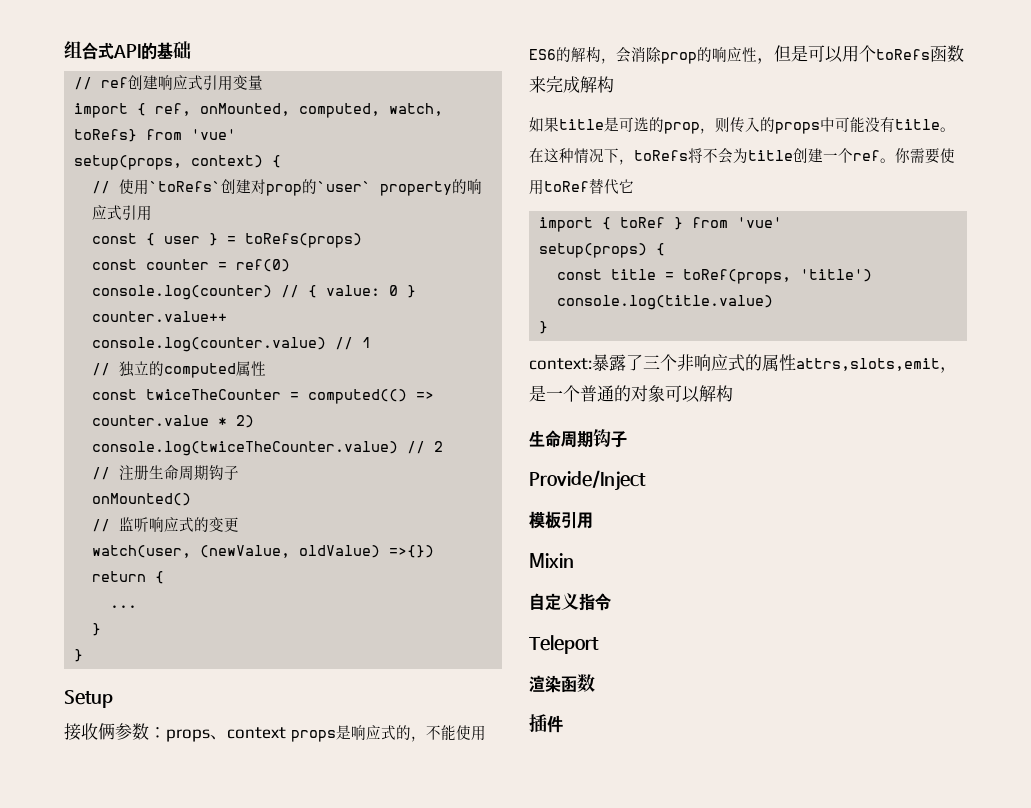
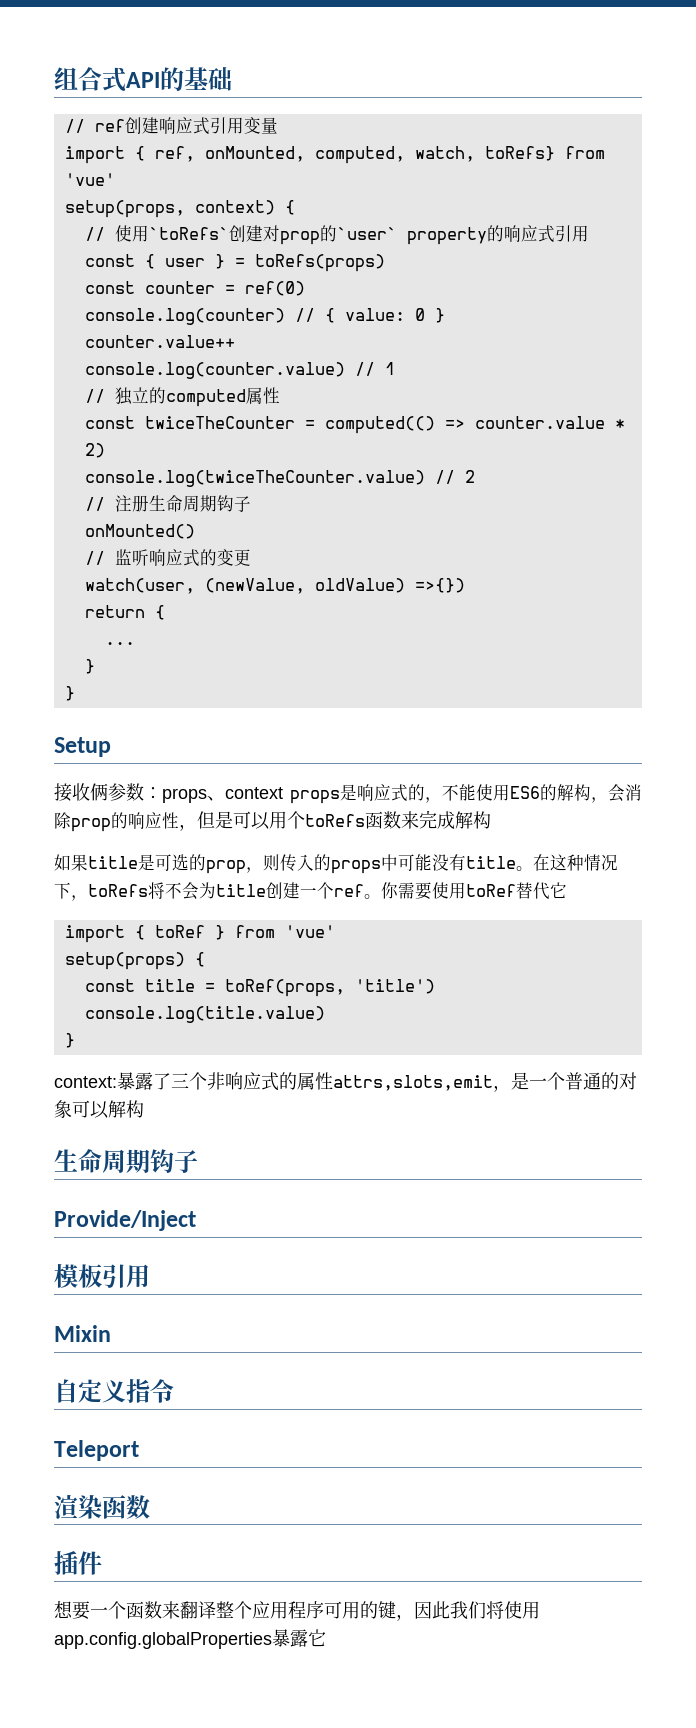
+ 想要一个函数来翻译整个应用程序可用的键，因此我们将使用app.config.globalProperties暴露它

